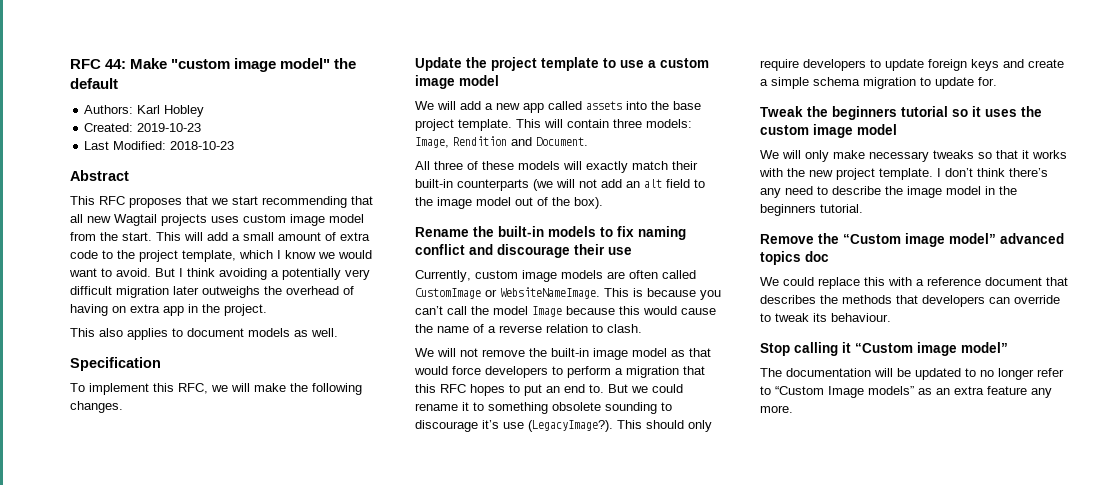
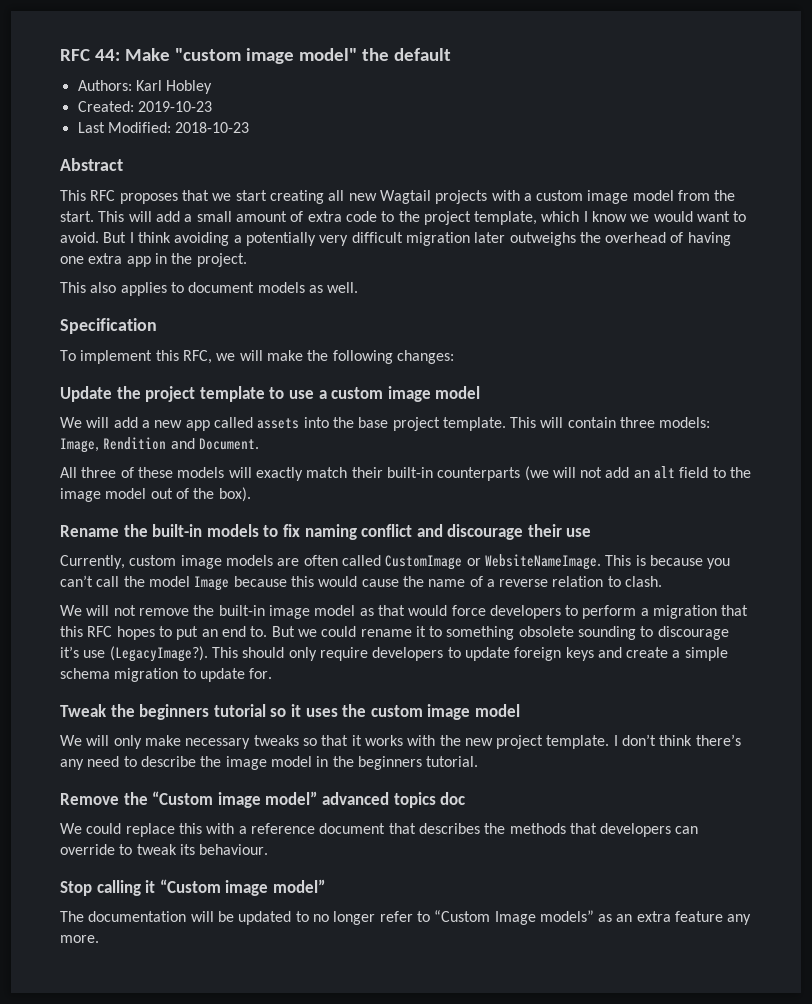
- This RFC proposes that we start recommending that all new Wagtail projects uses custom image model from the start.
+ This RFC proposes that we start creating all new Wagtail projects with a custom image model from the start.
- But I think avoiding a potentially very difficult migration later outweighs the overhead of having on extra app in the project.
+ But I think avoiding a potentially very difficult migration later outweighs the overhead of having one extra app in the project.
- To implement this RFC, we will make the following changes.
+ To implement this RFC, we will make the following changes:

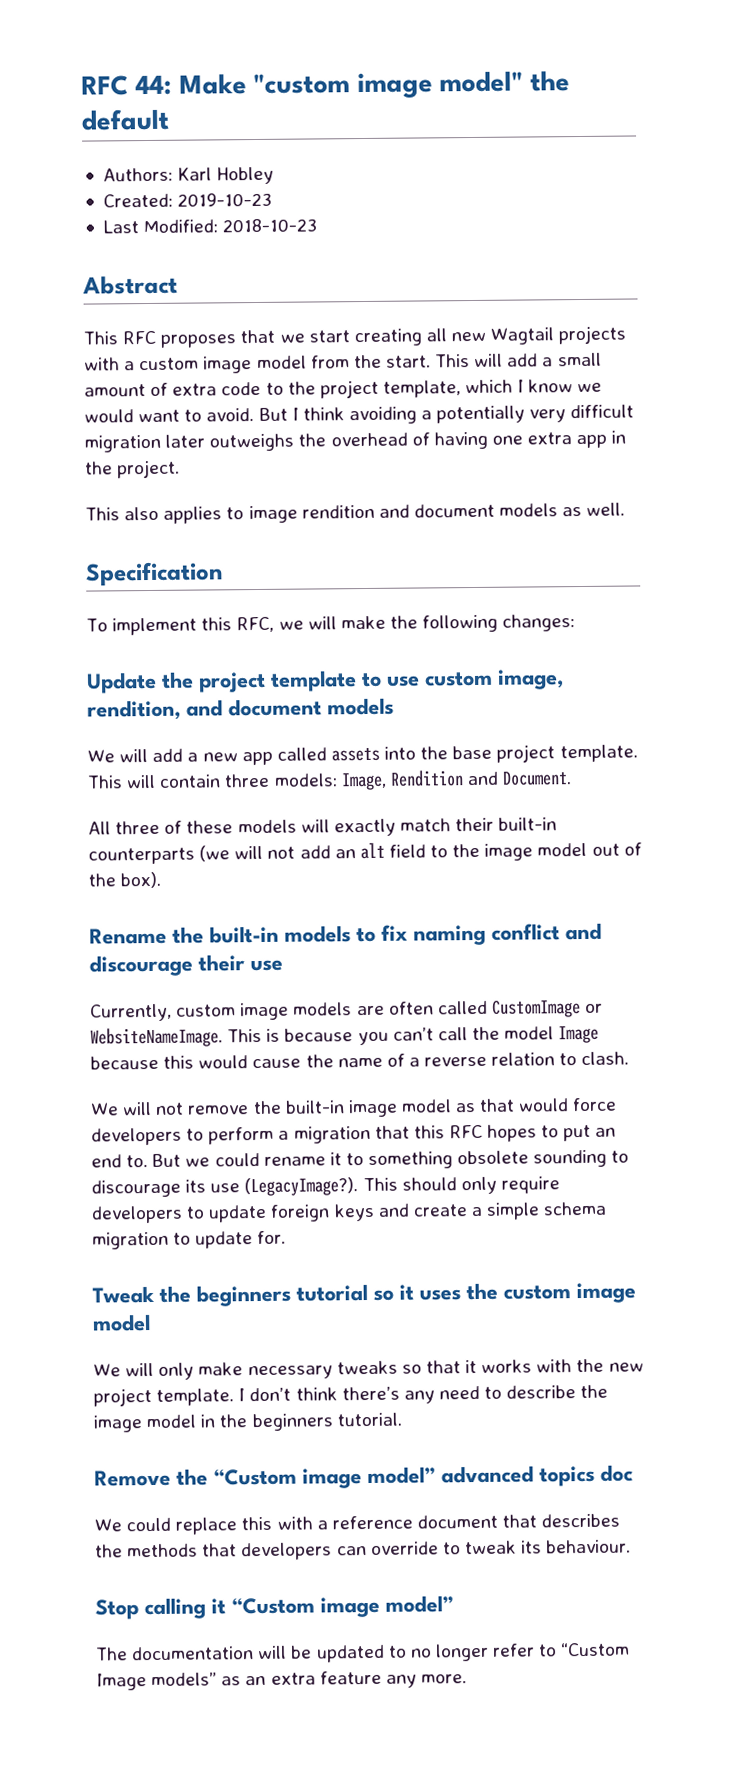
- This also applies to document models as well.
+ This also applies to image rendition and document models as well.
- Update the project template to use a custom image model
+ Update the project template to use custom image, rendition, and document models
- But we could rename it to something obsolete sounding to discourage it’s use (LegacyImage?).
+ But we could rename it to something obsolete sounding to discourage its use (LegacyImage?).

